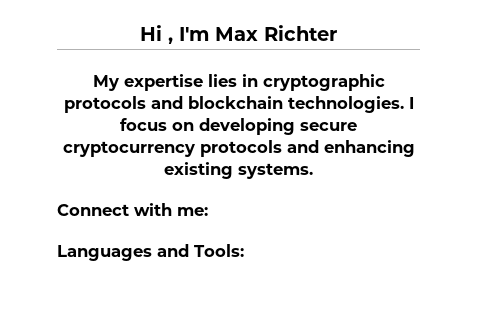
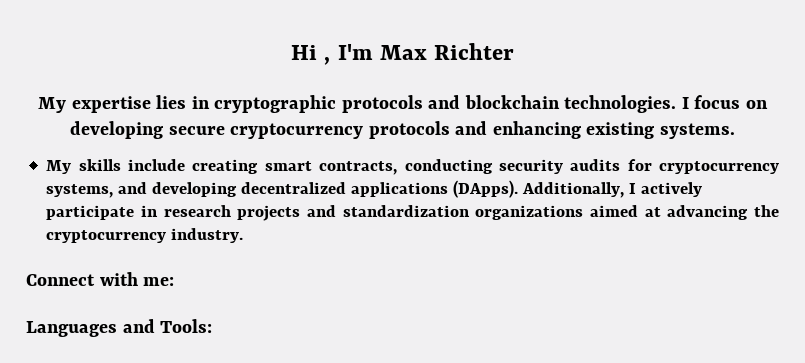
+ My skills include creating smart contracts, conducting security audits for cryptocurrency systems, and developing decentralized applications (DApps). Additionally, I actively participate in research projects and standardization organizations aimed at advancing the cryptocurrency industry.

